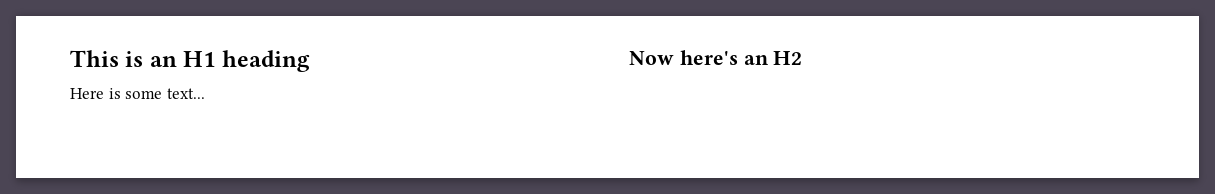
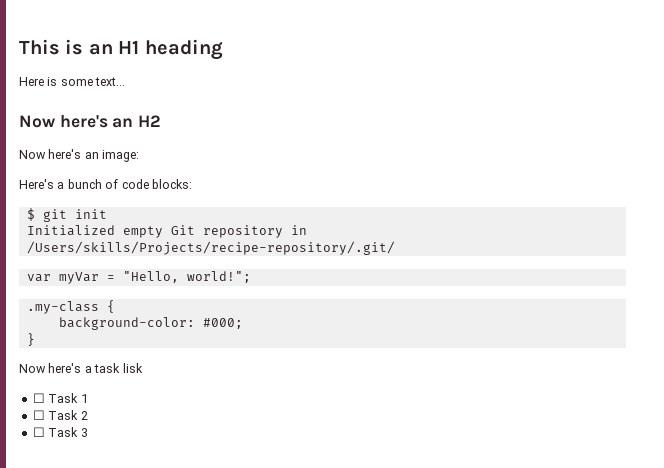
+ Now here's an image:
+ Here's a bunch of code blocks:
+ $ git init
+ Initialized empty Git repository in /Users/skills/Projects/recipe-repository/.git/
+ var myVar = "Hello, world!";
+ .my-class {
+ background-color: #000;
+ }
+ Now here's a task lisk
+ ☐ Task 1
+ ☐ Task 2
+ ☐ Task 3

